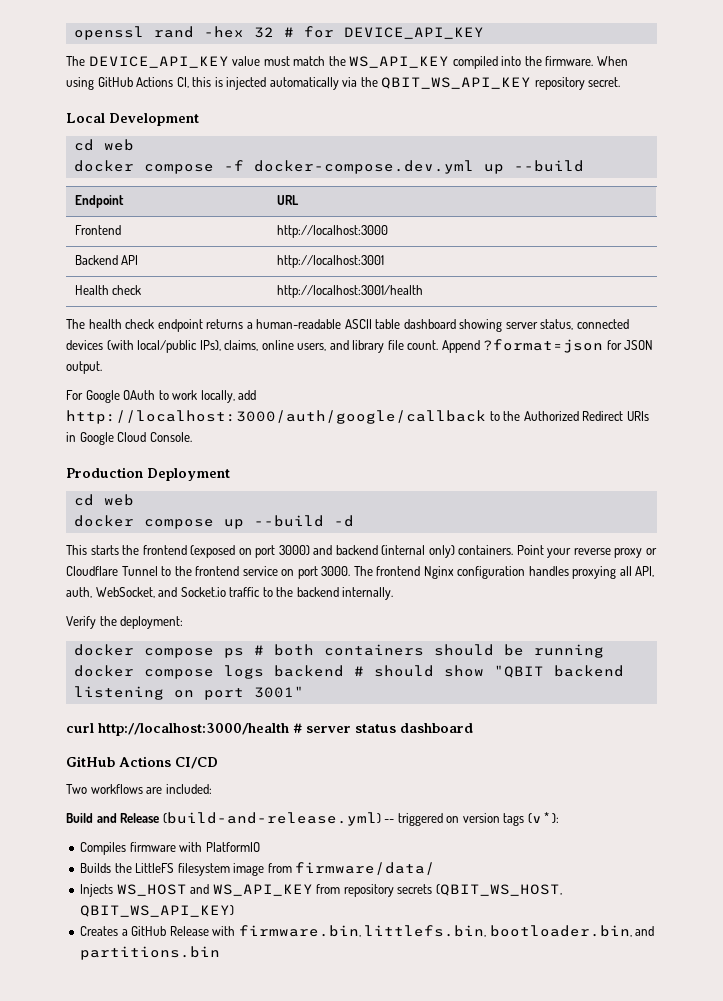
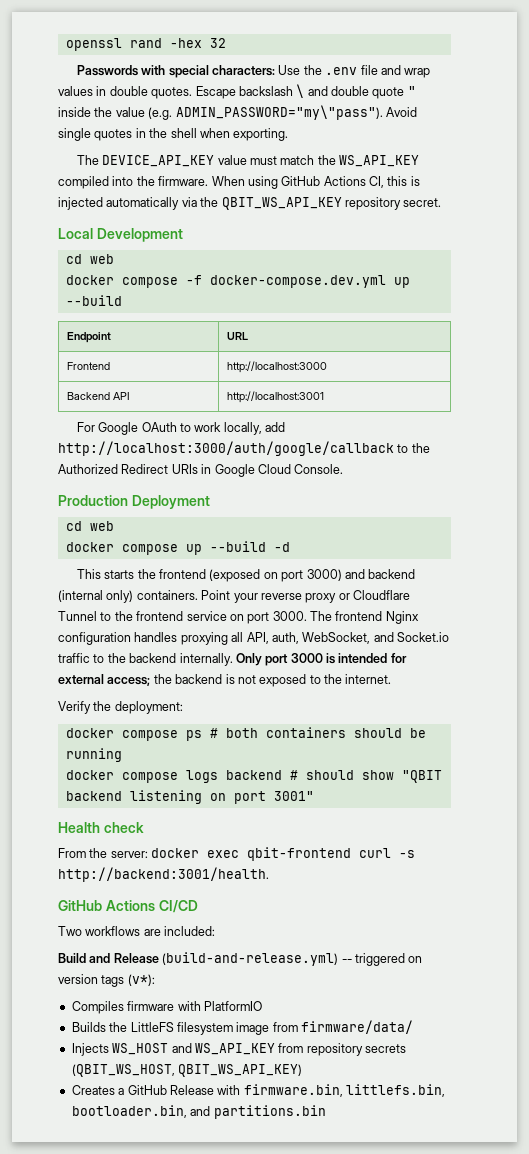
- openssl rand -hex 32 # for DEVICE_API_KEY
+ openssl rand -hex 32
+ Passwords with special characters: Use the .env file and wrap values in double quotes. Escape backslash \ and double quote " inside the value (e.g. ADMIN_PASSWORD="my\"pass"). Avoid single quotes in the shell when exporting.
- Health check | http://localhost:3001/health
- The health check endpoint returns a human-readable ASCII table dashboard showing server status, connected devices (with local/public IPs), claims, online users, and library file count. Append ?format=json for JSON output.
+ Only port 3000 is intended for external access; the backend is not exposed to the internet.
- curl http://localhost:3000/health # server status dashboard
+ Health check
+ From the server: docker exec qbit-frontend curl -s http://backend:3001/health.

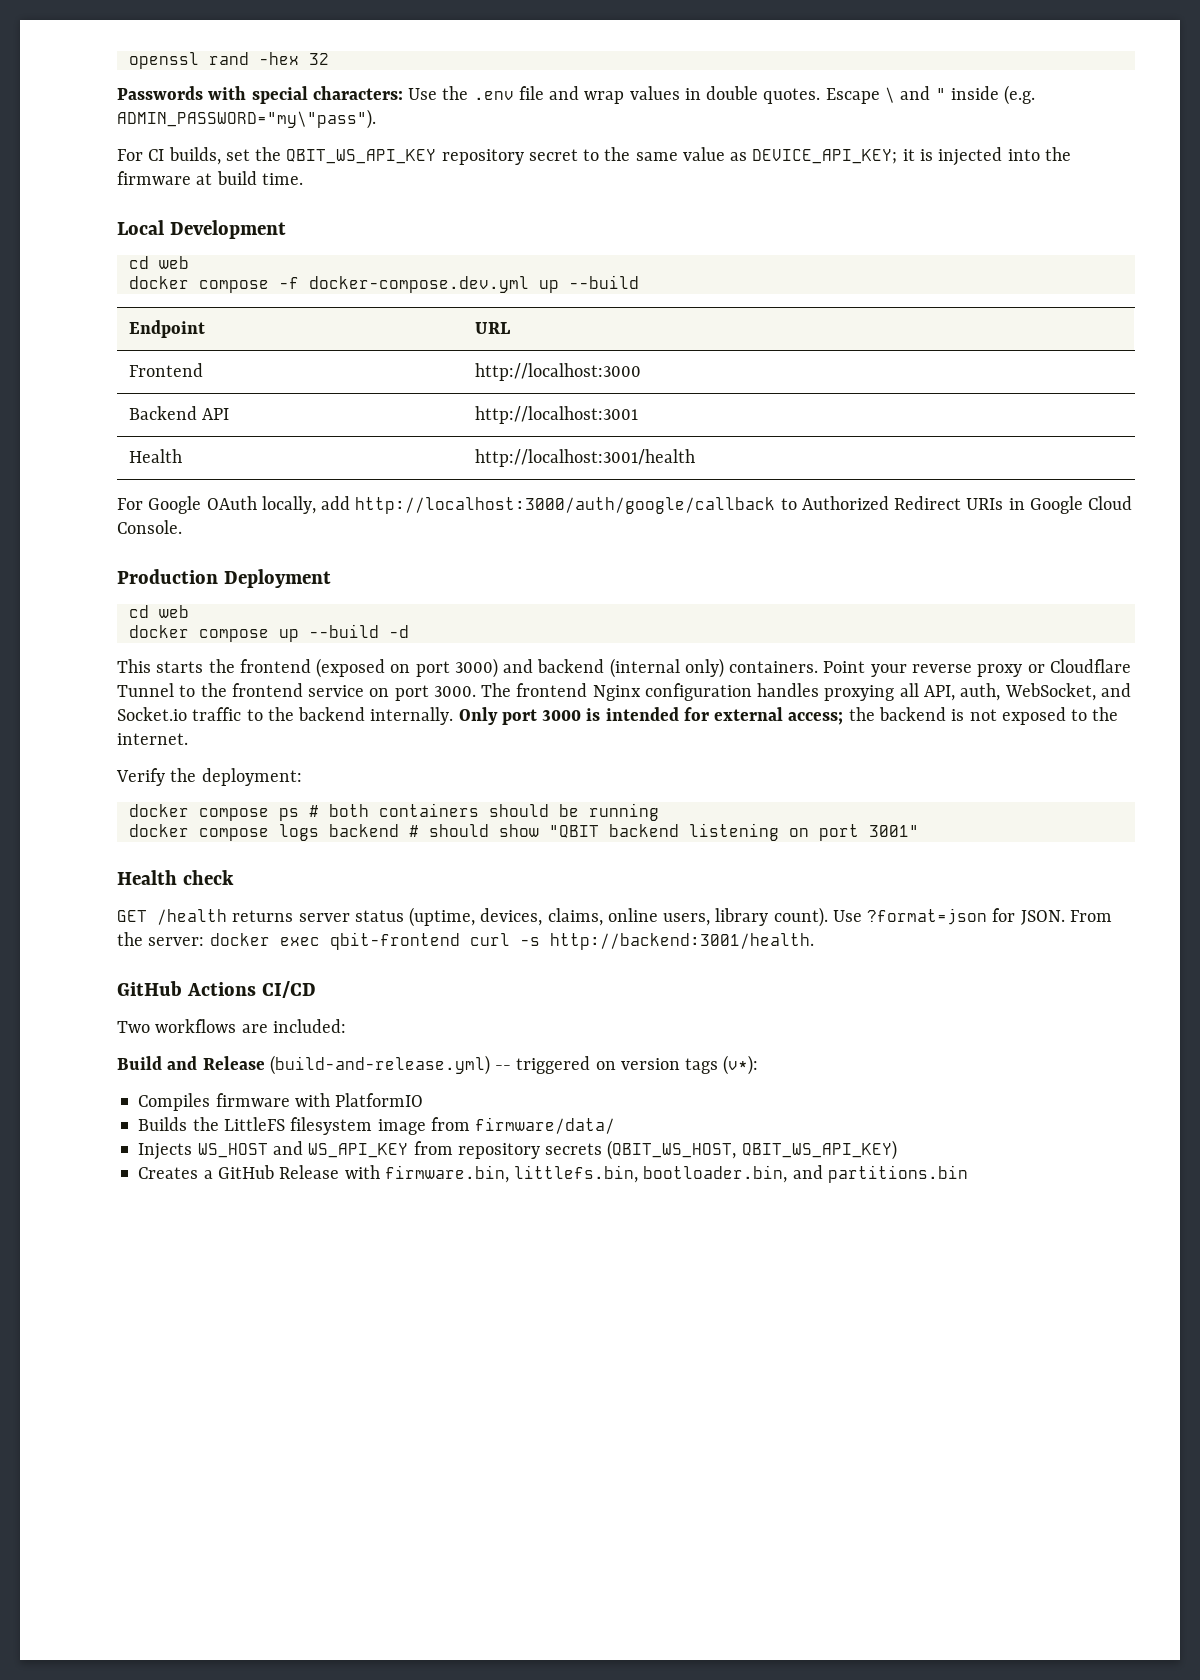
- Escape backslash \ and double quote " inside the value (e.g. ADMIN_PASSWORD="my\"pass"). Avoid single quotes in the shell when exporting.
- The DEVICE_API_KEY value must match the WS_API_KEY compiled into the firmware. When using GitHub Actions CI, this is injected automatically via the QBIT_WS_API_KEY repository secret.
+ Escape \ and " inside (e.g. ADMIN_PASSWORD="my\"pass").
+ For CI builds, set the QBIT_WS_API_KEY repository secret to the same value as DEVICE_API_KEY; it is injected into the firmware at build time.
+ Health | http://localhost:3001/health
- For Google OAuth to work locally, add http://localhost:3000/auth/google/callback to the Authorized Redirect URIs in Google Cloud Console.
+ For Google OAuth locally, add http://localhost:3000/auth/google/callback to Authorized Redirect URIs in Google Cloud Console.
+ GET /health returns server status (uptime, devices, claims, online users, library count). Use ?format=json for JSON.

